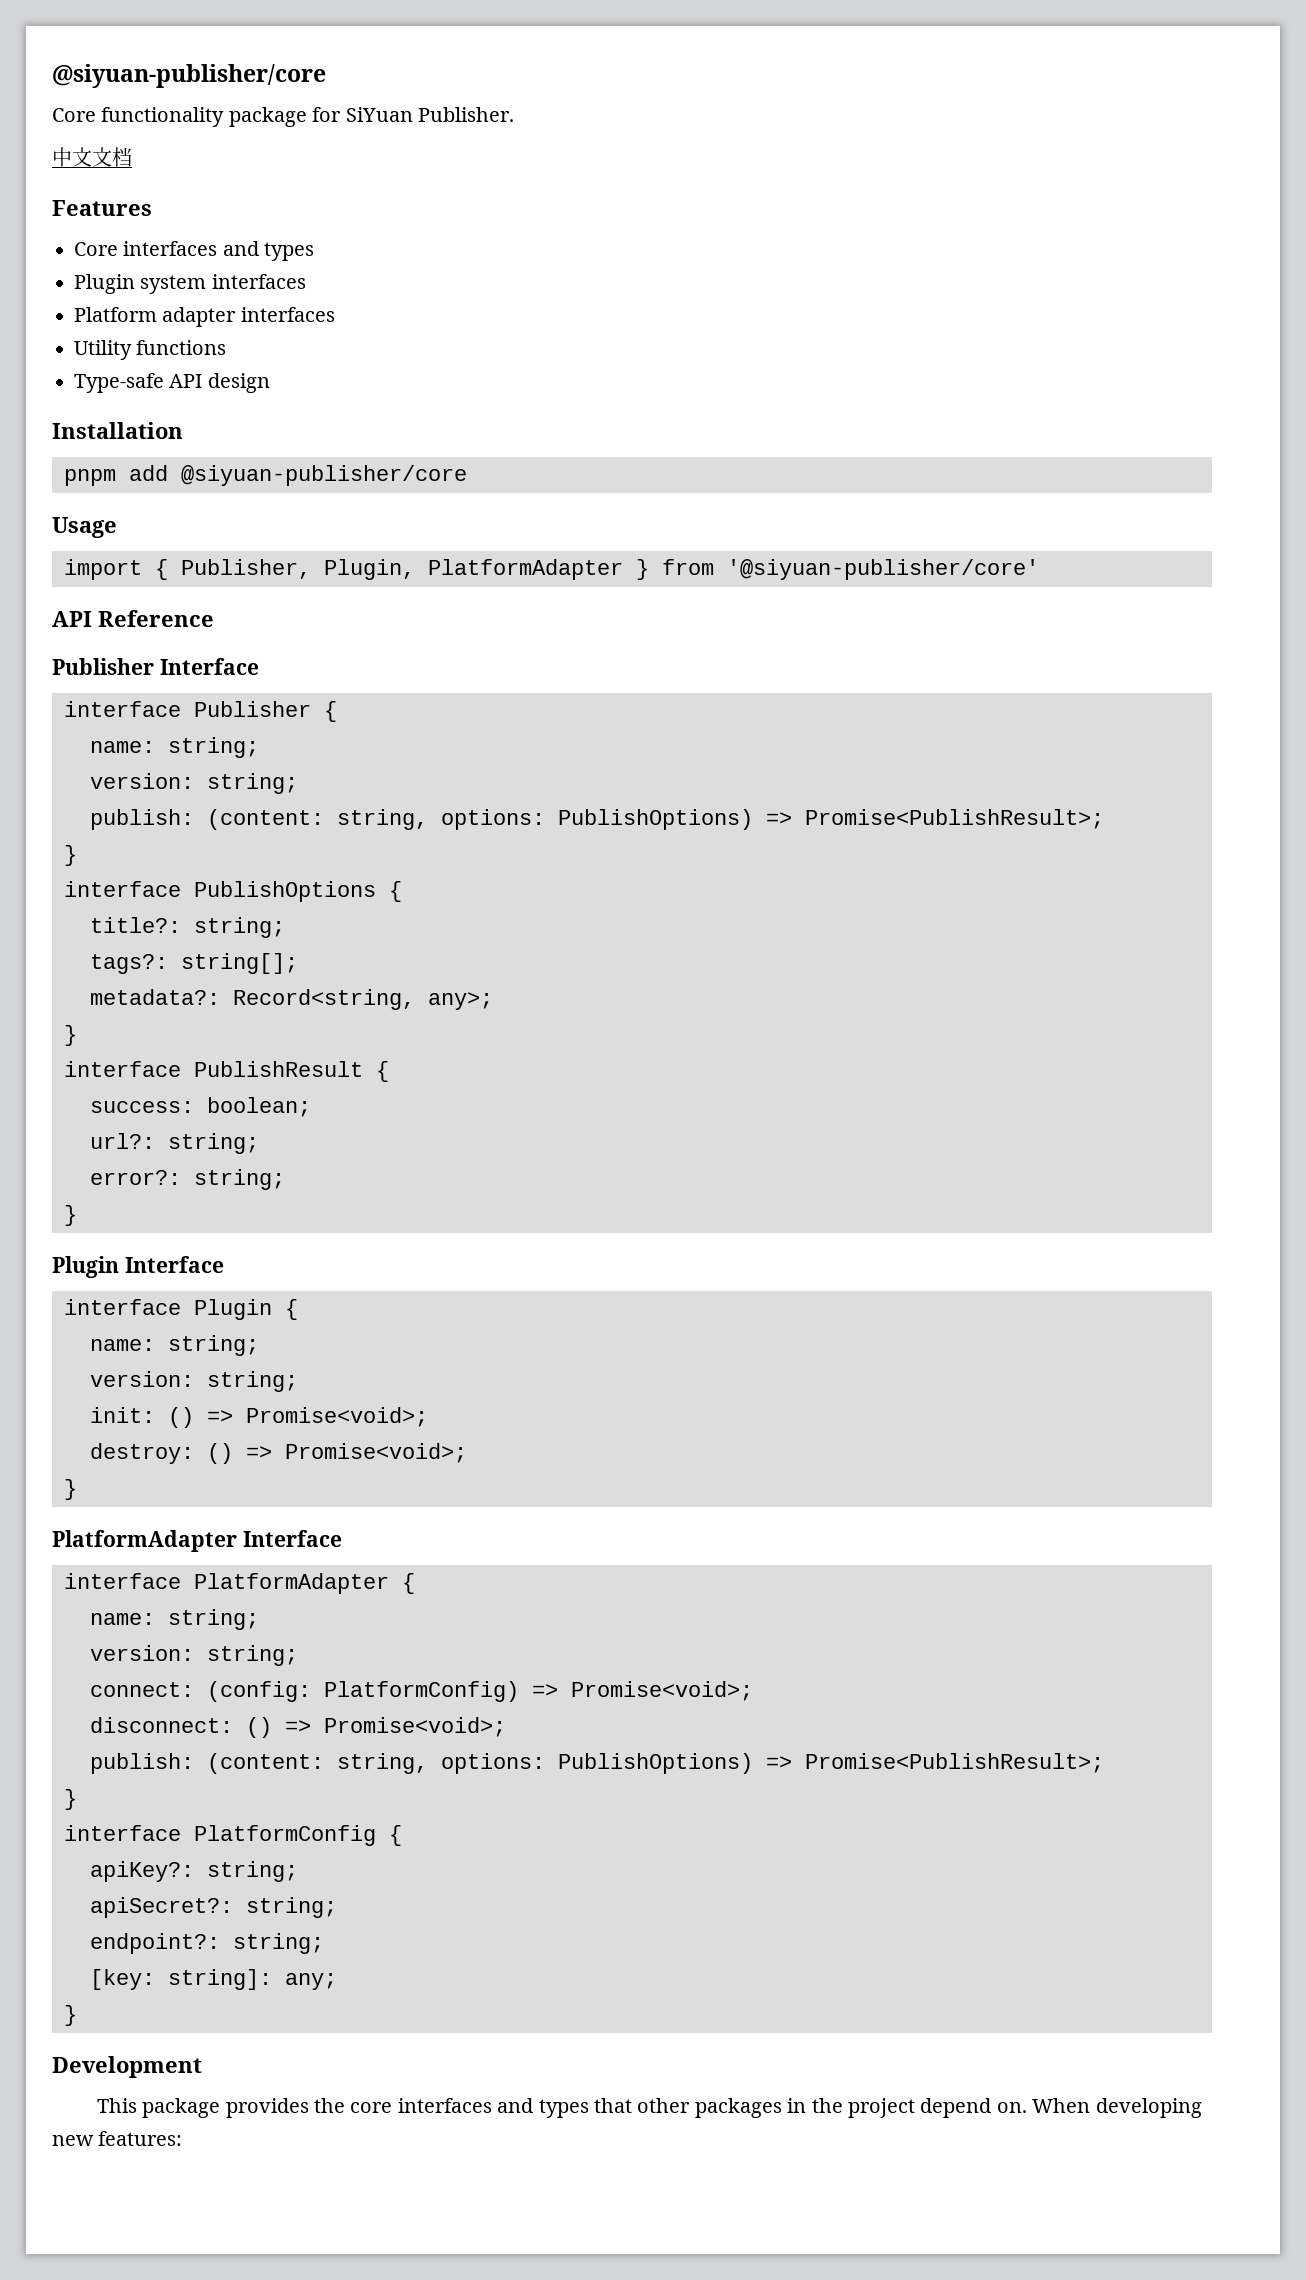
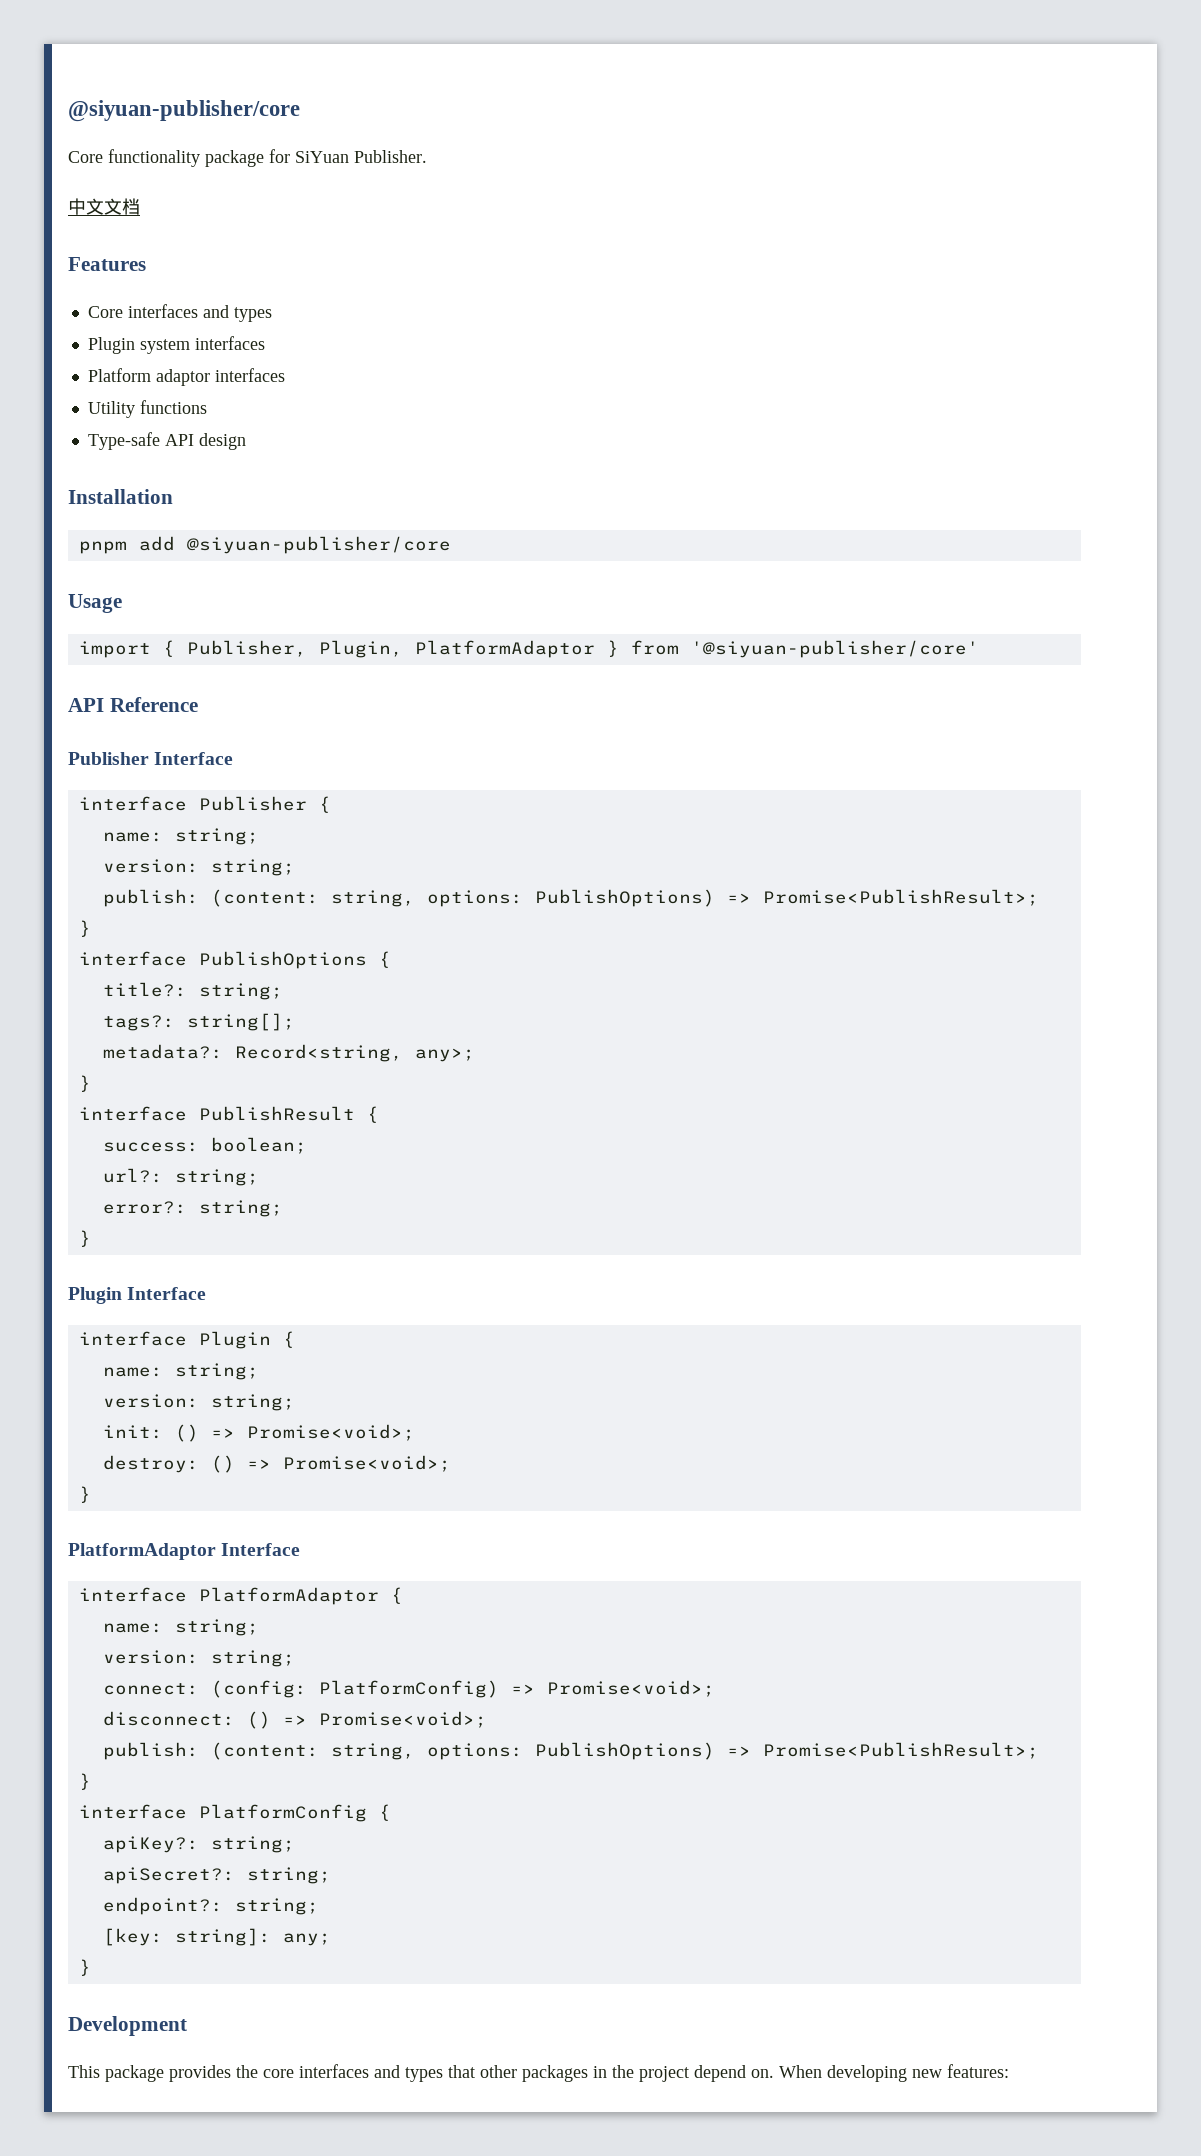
- Platform adapter interfaces
+ Platform adaptor interfaces
- import { Publisher, Plugin, PlatformAdapter } from '@siyuan-publisher/core'
+ import { Publisher, Plugin, PlatformAdaptor } from '@siyuan-publisher/core'
- PlatformAdapter Interface
- interface PlatformAdapter {
+ PlatformAdaptor Interface
+ interface PlatformAdaptor {

